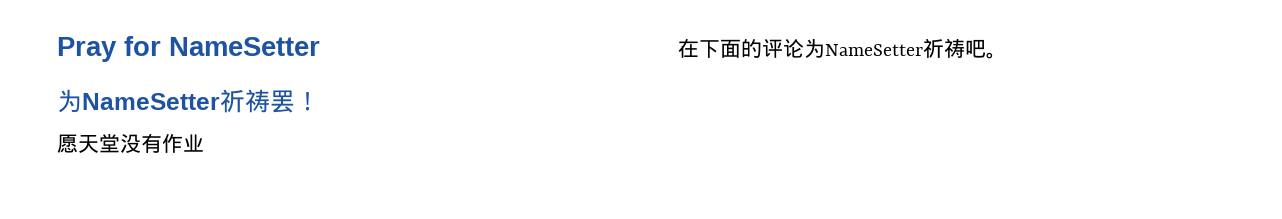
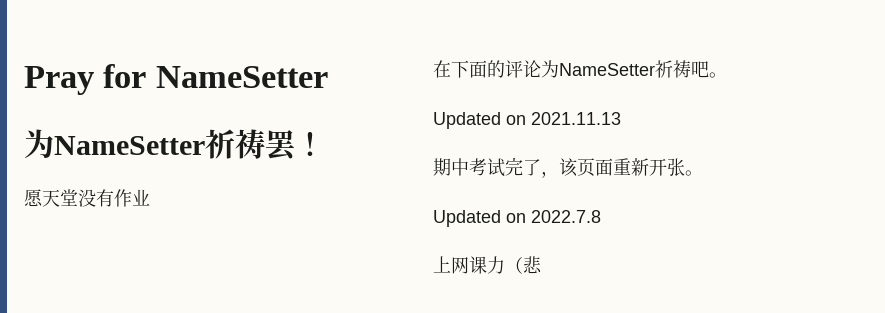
+ Updated on 2021.11.13
+ 期中考试完了，该页面重新开张。
+ Updated on 2022.7.8
+ 上网课力（悲

